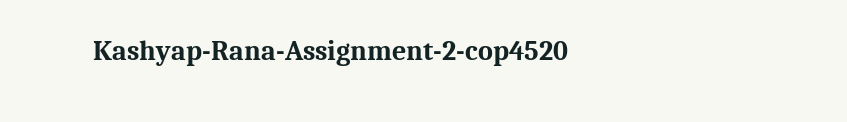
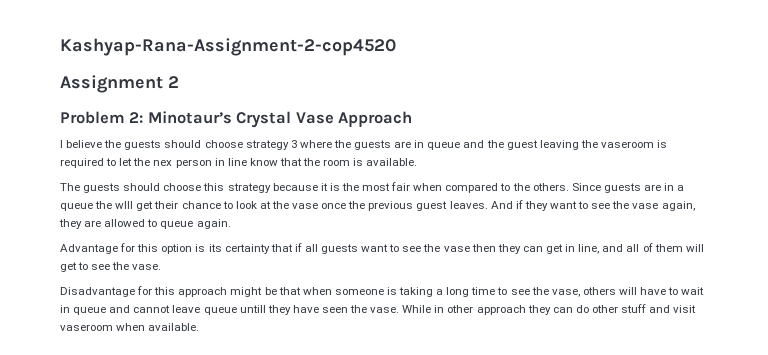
+ Assignment 2
+ Problem 2: Minotaur’s Crystal Vase Approach
+ I believe the guests should choose strategy 3 where the guests are in queue and the guest leaving the vaseroom is required to let the nex person in line know that the room is available.
+ The guests should choose this strategy because it is the most fair when compared to the others. Since guests are in a queue the wlll get their chance to look at the vase once the previous guest leaves. And if they want to see the vase again, they are allowed to queue again.
+ Advantage for this option is its certainty that if all guests want to see the vase then they can get in line, and all of them will get to see the vase.
+ Disadvantage for this approach might be that when someone is taking a long time to see the vase, others will have to wait in queue and cannot leave queue untill they have seen the vase. While in other approach they can do other stuff and visit vaseroom when available.

